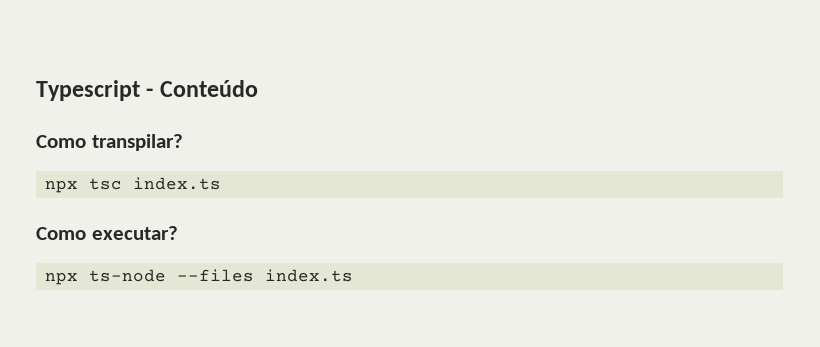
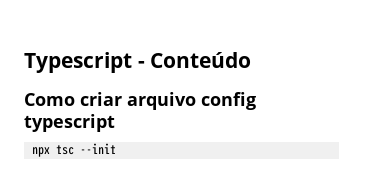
- Como transpilar?
- npx tsc index.ts
- Como executar?
- npx ts-node --files index.ts
+ Como criar arquivo config typescript
+ npx tsc --init

